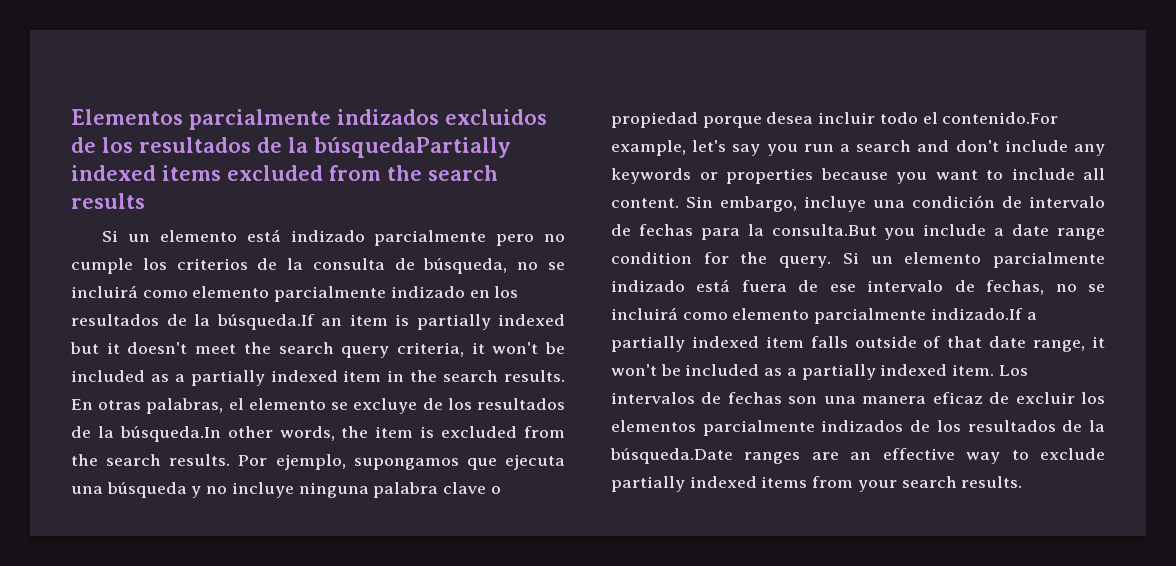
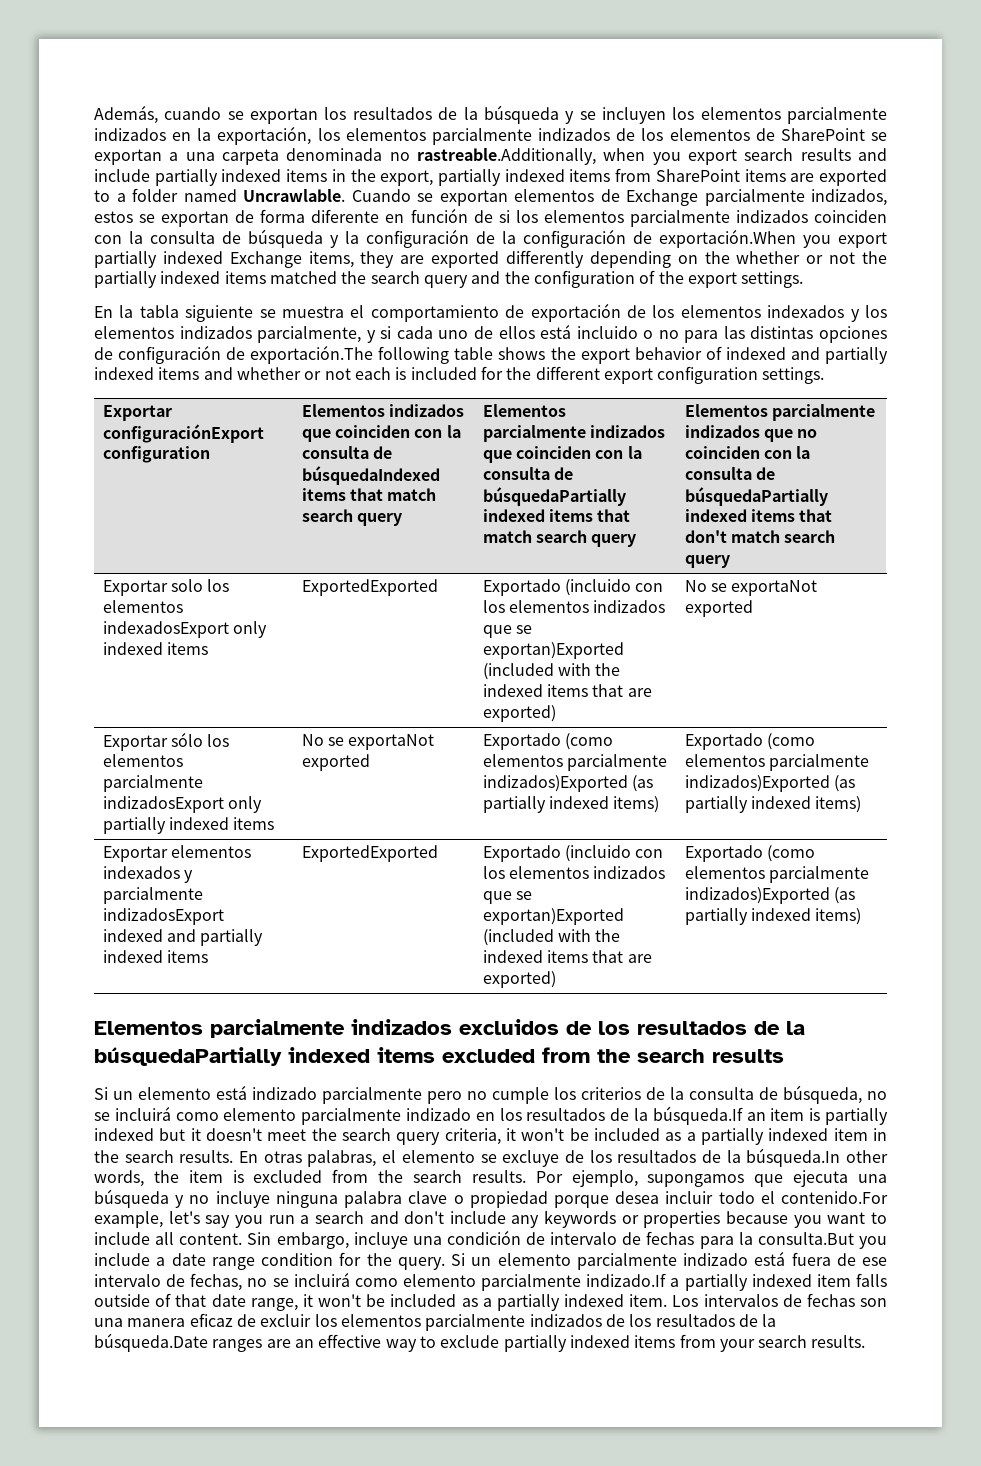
+ Además, cuando se exportan los resultados de la búsqueda y se incluyen los elementos parcialmente indizados en la exportación, los elementos parcialmente indizados de los elementos de SharePoint se exportan a una carpeta denominada no rastreable.Additionally, when you export search results and include partially indexed items in the export, partially indexed items from SharePoint items are exported to a folder named Uncrawlable. Cuando se exportan elementos de Exchange parcialmente indizados, estos se exportan de forma diferente en función de si los elementos parcialmente indizados coinciden con la consulta de búsqueda y la configuración de la configuración de exportación.When you export partially indexed Exchange items, they are exported differently depending on the whether or not the partially indexed items matched the search query and the configuration of the export settings.
+ En la tabla siguiente se muestra el comportamiento de exportación de los elementos indexados y los elementos indizados parcialmente, y si cada uno de ellos está incluido o no para las distintas opciones de configuración de exportación.The following table shows the export behavior of indexed and partially indexed items and whether or not each is included for the different export configuration settings.
+ Exportar configuraciónExport configuration | Elementos indizados que coinciden con la consulta de búsquedaIndexed items that match search query | Elementos parcialmente indizados que coinciden con la consulta de búsquedaPartially indexed items that match search query | Elementos parcialmente indizados que no coinciden con la consulta de búsquedaPartially indexed items that don't match search query
+ Exportar solo los elementos indexadosExport only indexed items | ExportedExported | Exportado (incluido con los elementos indizados que se exportan)Exported (included with the indexed items that are exported) | No se exportaNot exported
+ Exportar sólo los elementos parcialmente indizadosExport only partially indexed items | No se exportaNot exported | Exportado (como elementos parcialmente indizados)Exported (as partially indexed items) | Exportado (como elementos parcialmente indizados)Exported (as partially indexed items)
+ Exportar elementos indexados y parcialmente indizadosExport indexed and partially indexed items | ExportedExported | Exportado (incluido con los elementos indizados que se exportan)Exported (included with the indexed items that are exported) | Exportado (como elementos parcialmente indizados)Exported (as partially indexed items)

